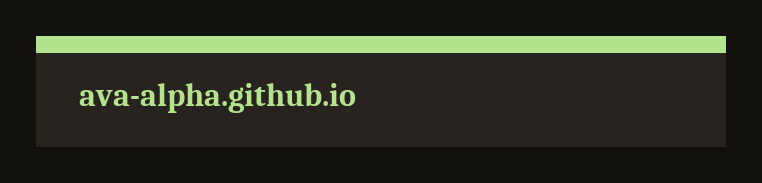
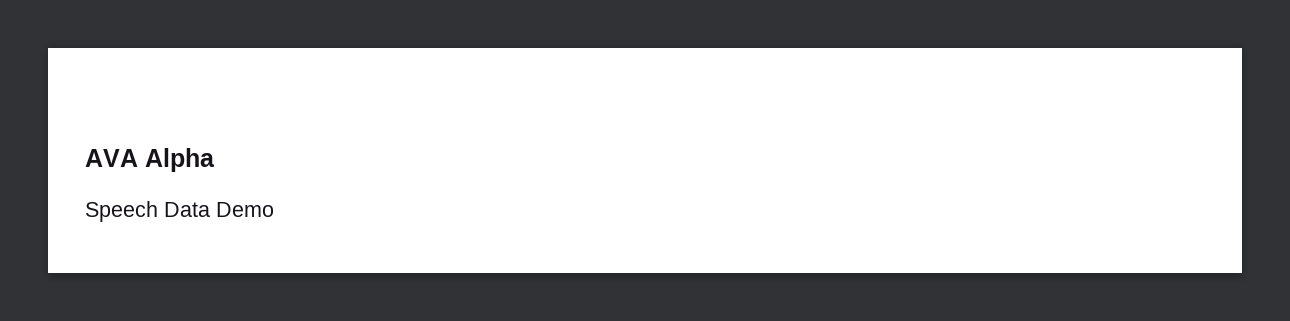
- ava-alpha.github.io
+ AVA Alpha
+ Speech Data Demo

